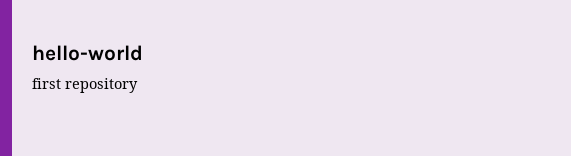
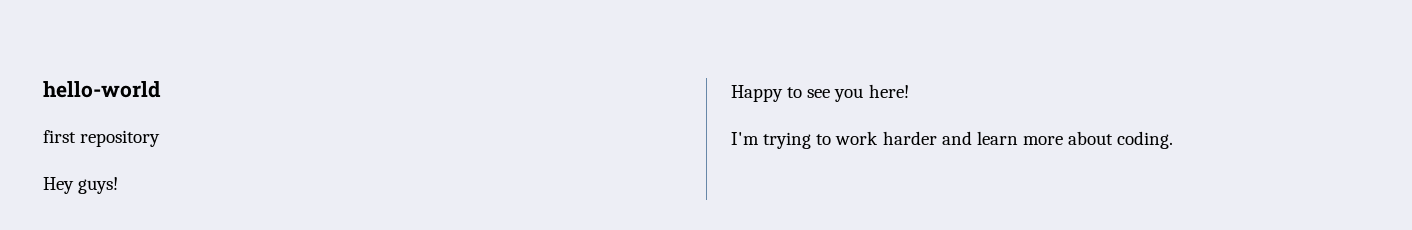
+ Hey guys!
+ Happy to see you here!
+ I'm trying to work harder and learn more about coding.

